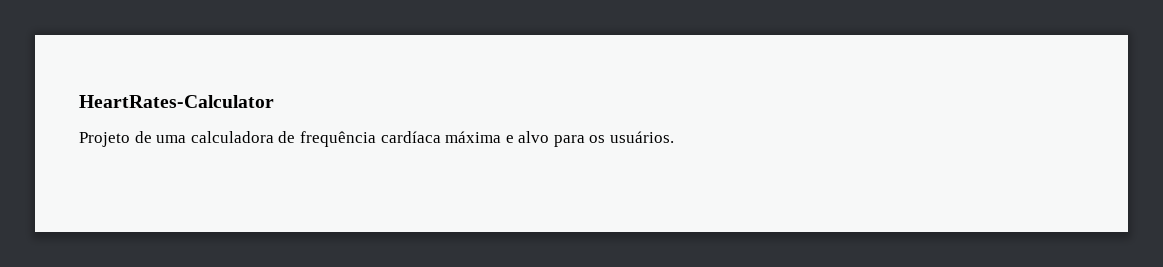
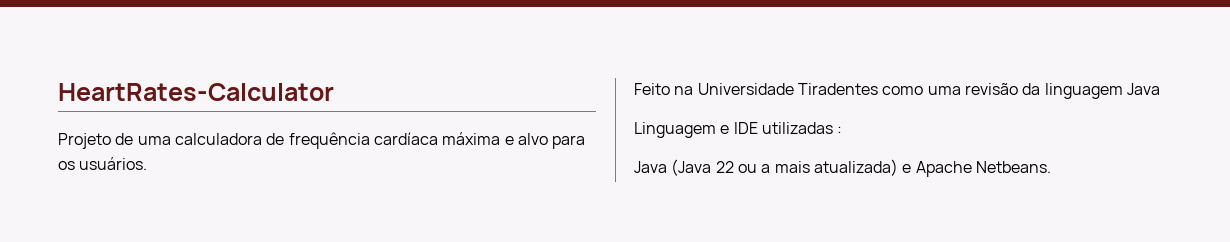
+ Feito na Universidade Tiradentes como uma revisão da linguagem Java
+ Linguagem e IDE utilizadas :
+ Java (Java 22 ou a mais atualizada) e Apache Netbeans.

